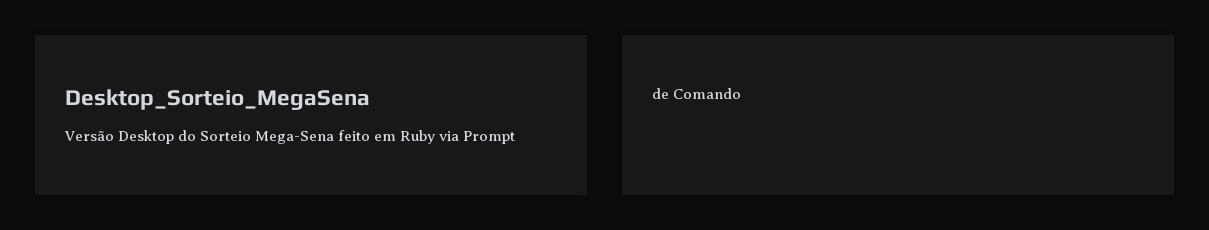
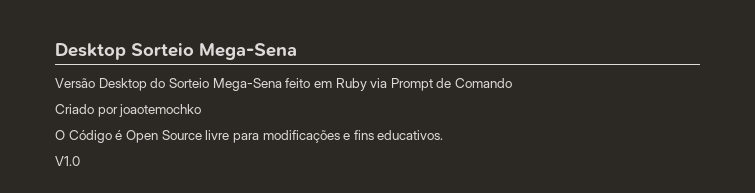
- Desktop_Sorteio_MegaSena
+ Desktop Sorteio Mega-Sena
+ Criado por joaotemochko
+ O Código é Open Source livre para modificações e fins educativos.
+ V1.0

